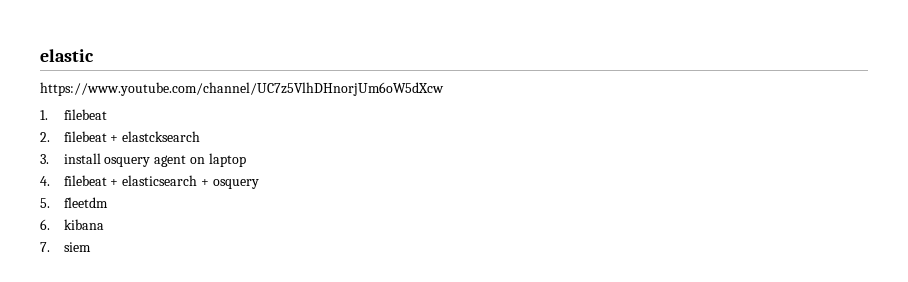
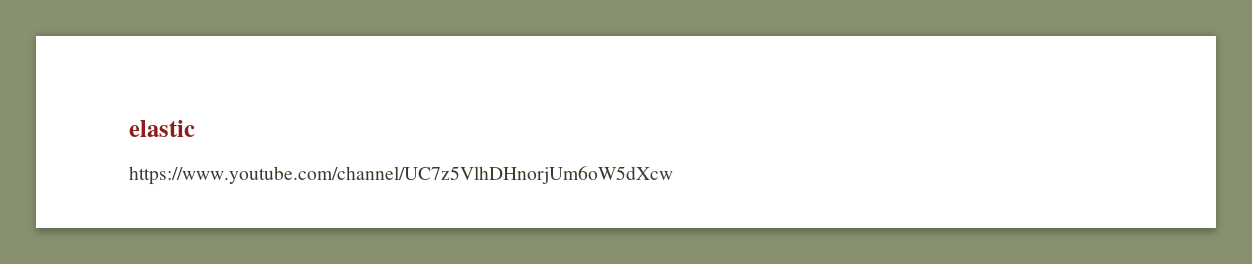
- 1. filebeat
- 2. filebeat + elastcksearch
- 3. install osquery agent on laptop
- 4. filebeat + elasticsearch + osquery
- 5. fleetdm
- 6. kibana
- 7. siem

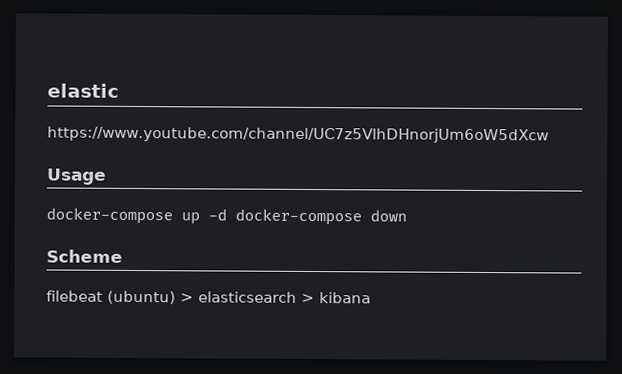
+ Usage
+ docker-compose up -d docker-compose down
+ Scheme
+ filebeat (ubuntu) > elasticsearch > kibana

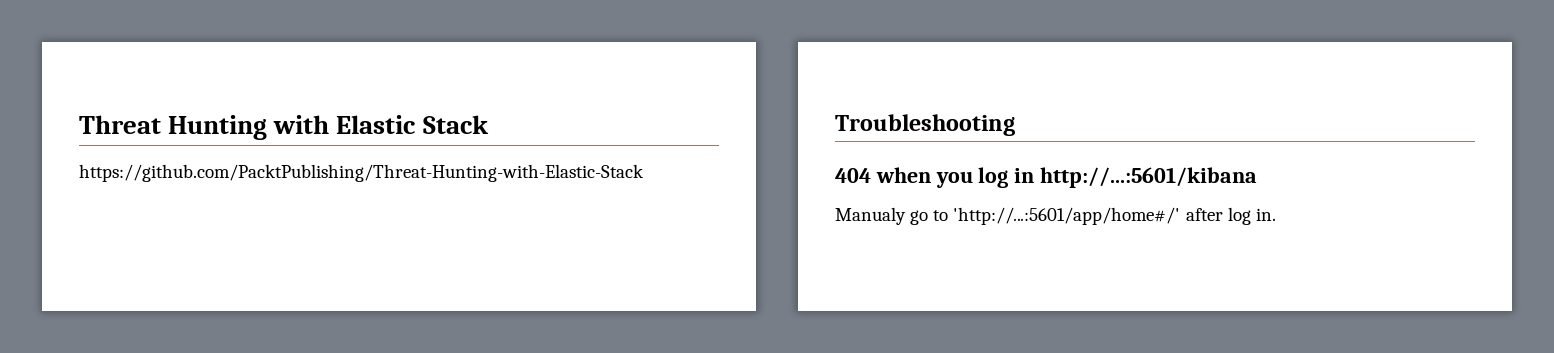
- elastic
- https://www.youtube.com/channel/UC7z5VlhDHnorjUm6oW5dXcw
- Usage
- docker-compose up -d docker-compose down
- Scheme
- filebeat (ubuntu) > elasticsearch > kibana
+ Threat Hunting with Elastic Stack
+ https://github.com/PacktPublishing/Threat-Hunting-with-Elastic-Stack
+ Troubleshooting
+ 404 when you log in http://...:5601/kibana
+ Manualy go to 'http://...:5601/app/home#/' after log in.

